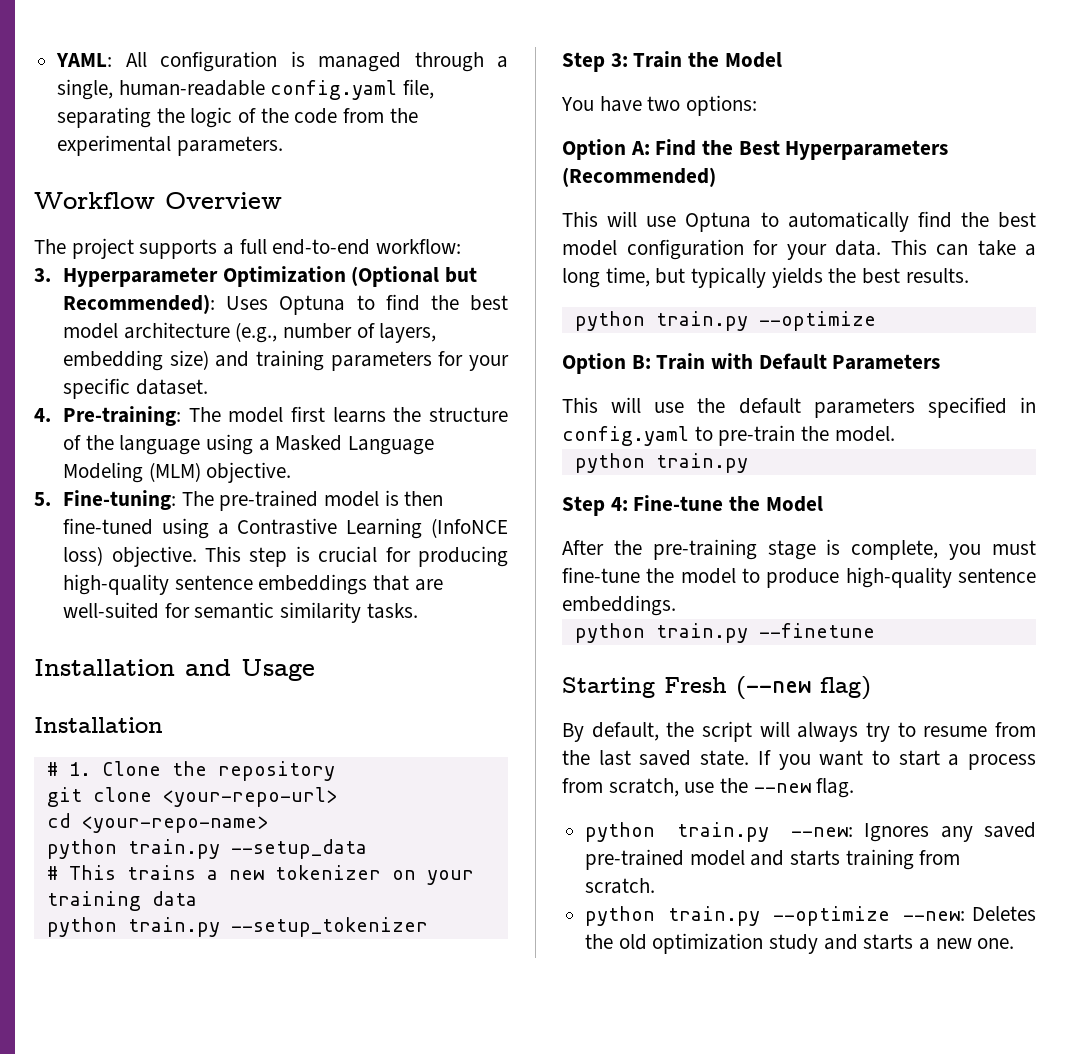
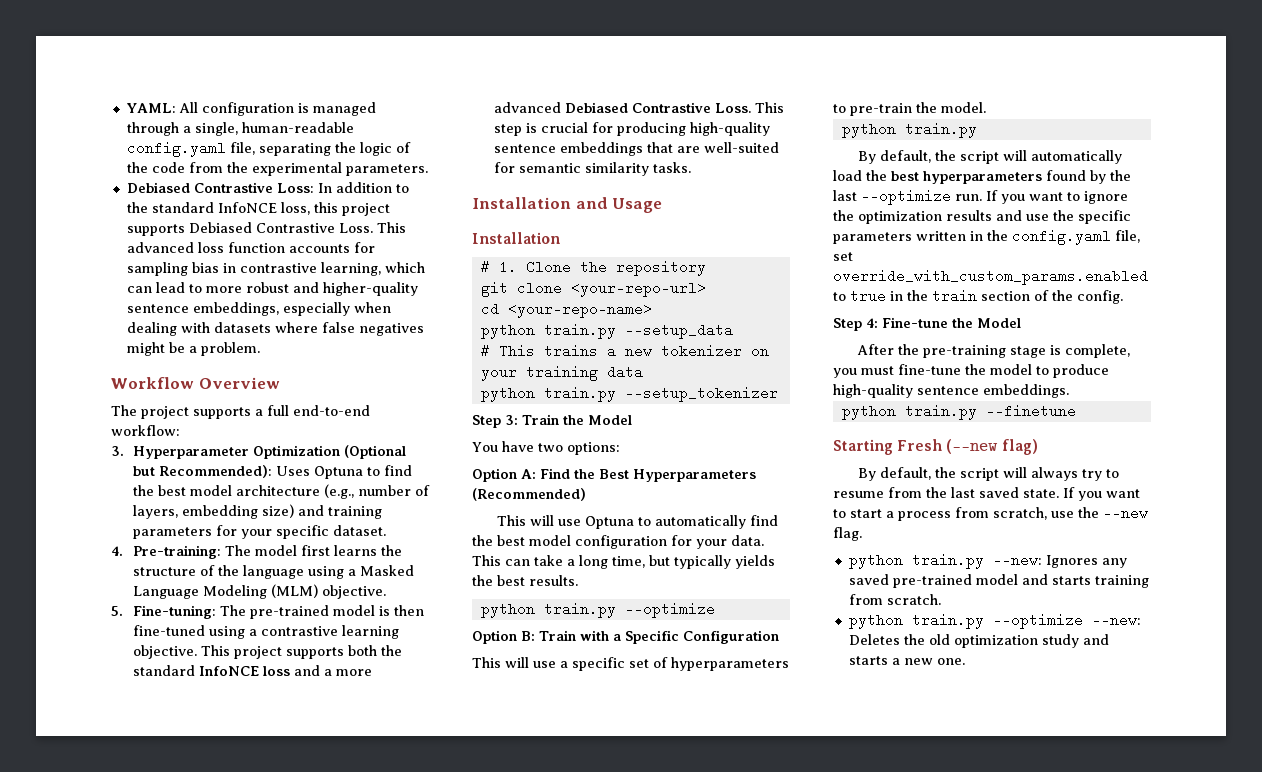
+ Debiased Contrastive Loss: In addition to the standard InfoNCE loss, this project supports Debiased Contrastive Loss. This advanced loss function accounts for sampling bias in contrastive learning, which can lead to more robust and higher-quality sentence embeddings, especially when dealing with datasets where false negatives might be a problem.
- 5. Fine-tuning: The pre-trained model is then fine-tuned using a Contrastive Learning (InfoNCE loss) objective.
+ 5. Fine-tuning: The pre-trained model is then fine-tuned using a contrastive learning objective. This project supports both the standard InfoNCE loss and a more advanced Debiased Contrastive Loss.
- Option B: Train with Default Parameters
- This will use the default parameters specified in config.yaml to pre-train the model.
+ Option B: Train with a Specific Configuration
+ This will use a specific set of hyperparameters to pre-train the model.
+ By default, the script will automatically load the best hyperparameters found by the last --optimize run. If you want to ignore the optimization results and use the specific parameters written in the config.yaml file, set override_with_custom_params.enabled to true in the train section of the config.

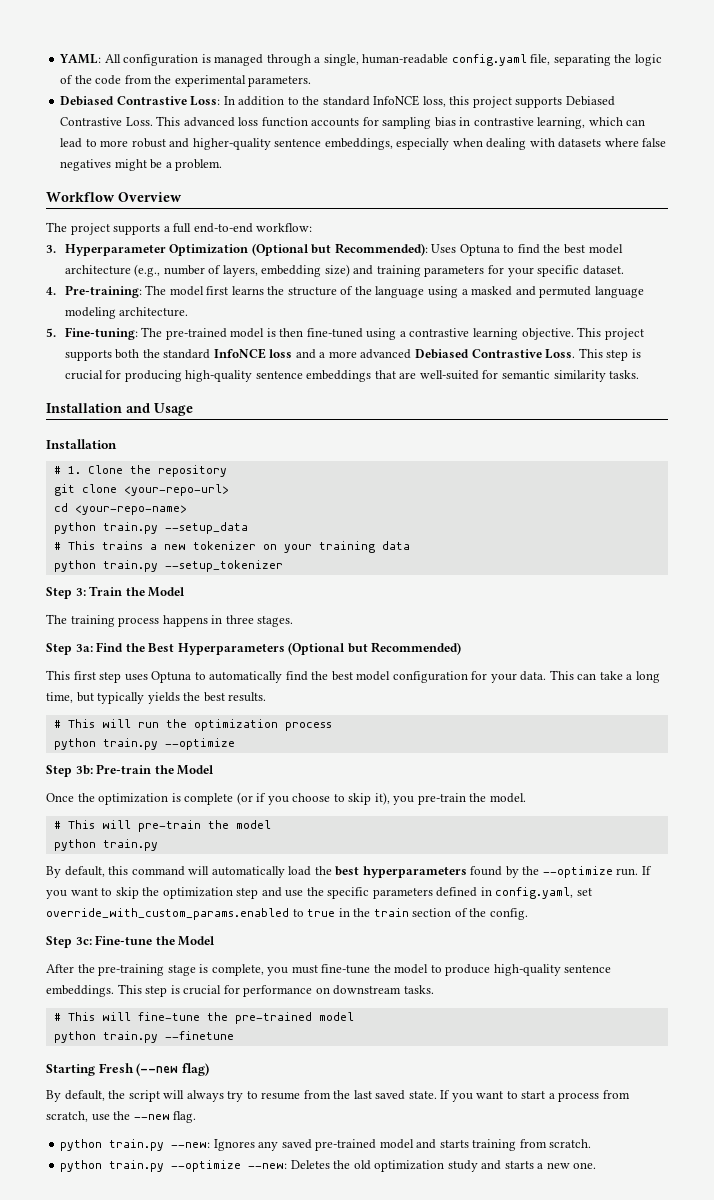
- 4. Pre-training: The model first learns the structure of the language using a Masked Language Modeling (MLM) objective.
+ 4. Pre-training: The model first learns the structure of the language using a masked and permuted language modeling architecture.
- You have two options:
- Option A: Find the Best Hyperparameters (Recommended)
- This will use Optuna to automatically find the best model configuration for your data.
+ The training process happens in three stages.
+ Step 3a: Find the Best Hyperparameters (Optional but Recommended)
+ This first step uses Optuna to automatically find the best model configuration for your data.
  This can take a long time, but typically yields the best results.
+ # This will run the optimization process
  python train.py --optimize
- Option B: Train with a Specific Configuration
- This will use a specific set of hyperparameters to pre-train the model.
+ Step 3b: Pre-train the Model
+ Once the optimization is complete (or if you choose to skip it), you pre-train the model.
+ # This will pre-train the model
- By default, the script will automatically load the best hyperparameters found by the last --optimize run.
+ By default, this command will automatically load the best hyperparameters found by the --optimize run.
- If you want to ignore the optimization results and use the specific parameters written in the config.yaml file, set override_with_custom_params.enabled to true in the train section of the config.
+ If you want to skip the optimization step and use the specific parameters defined in config.yaml, set override_with_custom_params.enabled to true in the train section of the config.
- Step 4: Fine-tune the Model
+ Step 3c: Fine-tune the Model
+ This step is crucial for performance on downstream tasks.
+ # This will fine-tune the pre-trained model

